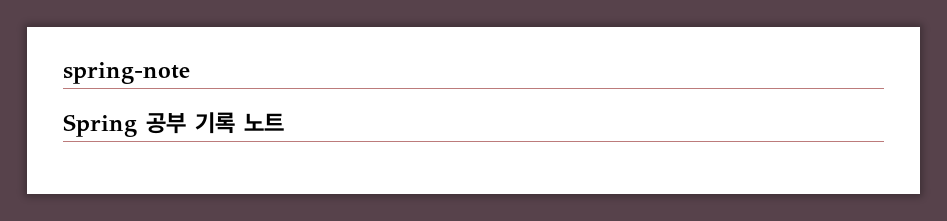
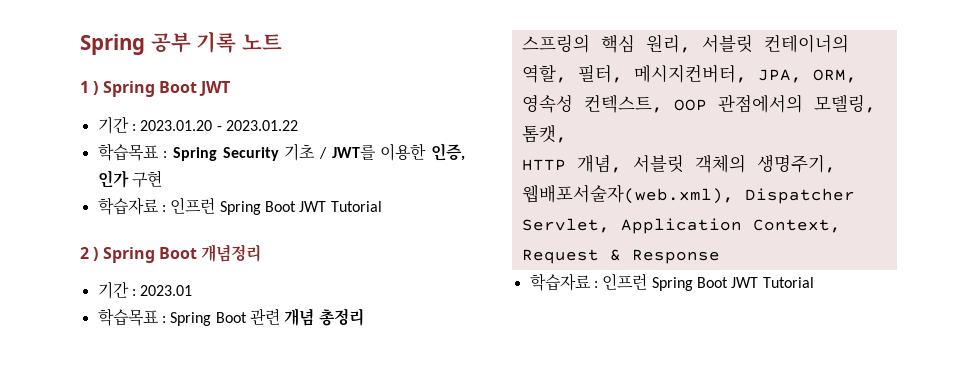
- spring-note
+ 1 ) Spring Boot JWT
+ 기간 : 2023.01.20 - 2023.01.22
+ 학습목표 : Spring Security 기초 / JWT를 이용한 인증, 인가 구현
+ 학습자료 : 인프런 Spring Boot JWT Tutorial
+ 2 ) Spring Boot 개념정리
+ 기간 : 2023.01
+ 학습목표 : Spring Boot 관련 개념 총정리
+ 스프링의 핵심 원리, 서블릿 컨테이너의 역할, 필터, 메시지컨버터, JPA, ORM, 영속성 컨텍스트, OOP 관점에서의 모델링, 톰캣,
+ HTTP 개념, 서블릿 객체의 생명주기, 웹배포서술자(web.xml), Dispatcher Servlet, Application Context, Request & Response
+ 학습자료 : 인프런 Spring Boot JWT Tutorial

